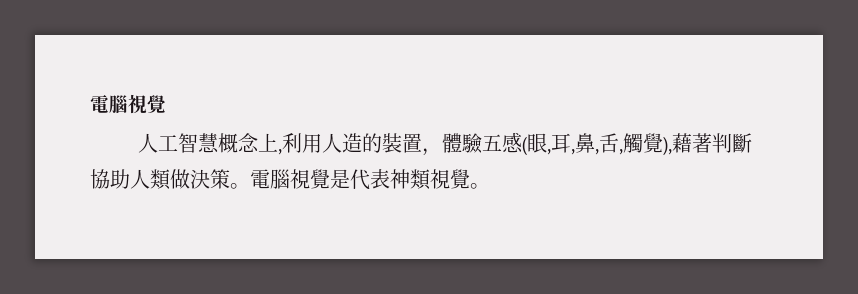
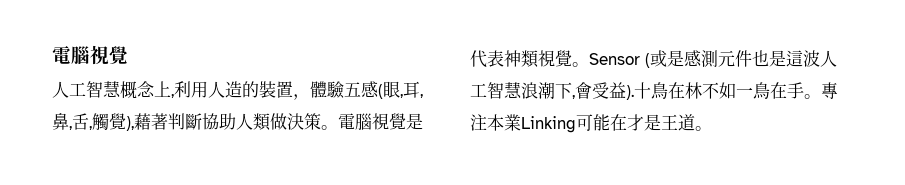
+ Sensor (或是感測元件也是這波人工智慧浪潮下,會受益).十鳥在林不如一鳥在手。專注本業Linking可能在才是王道。

